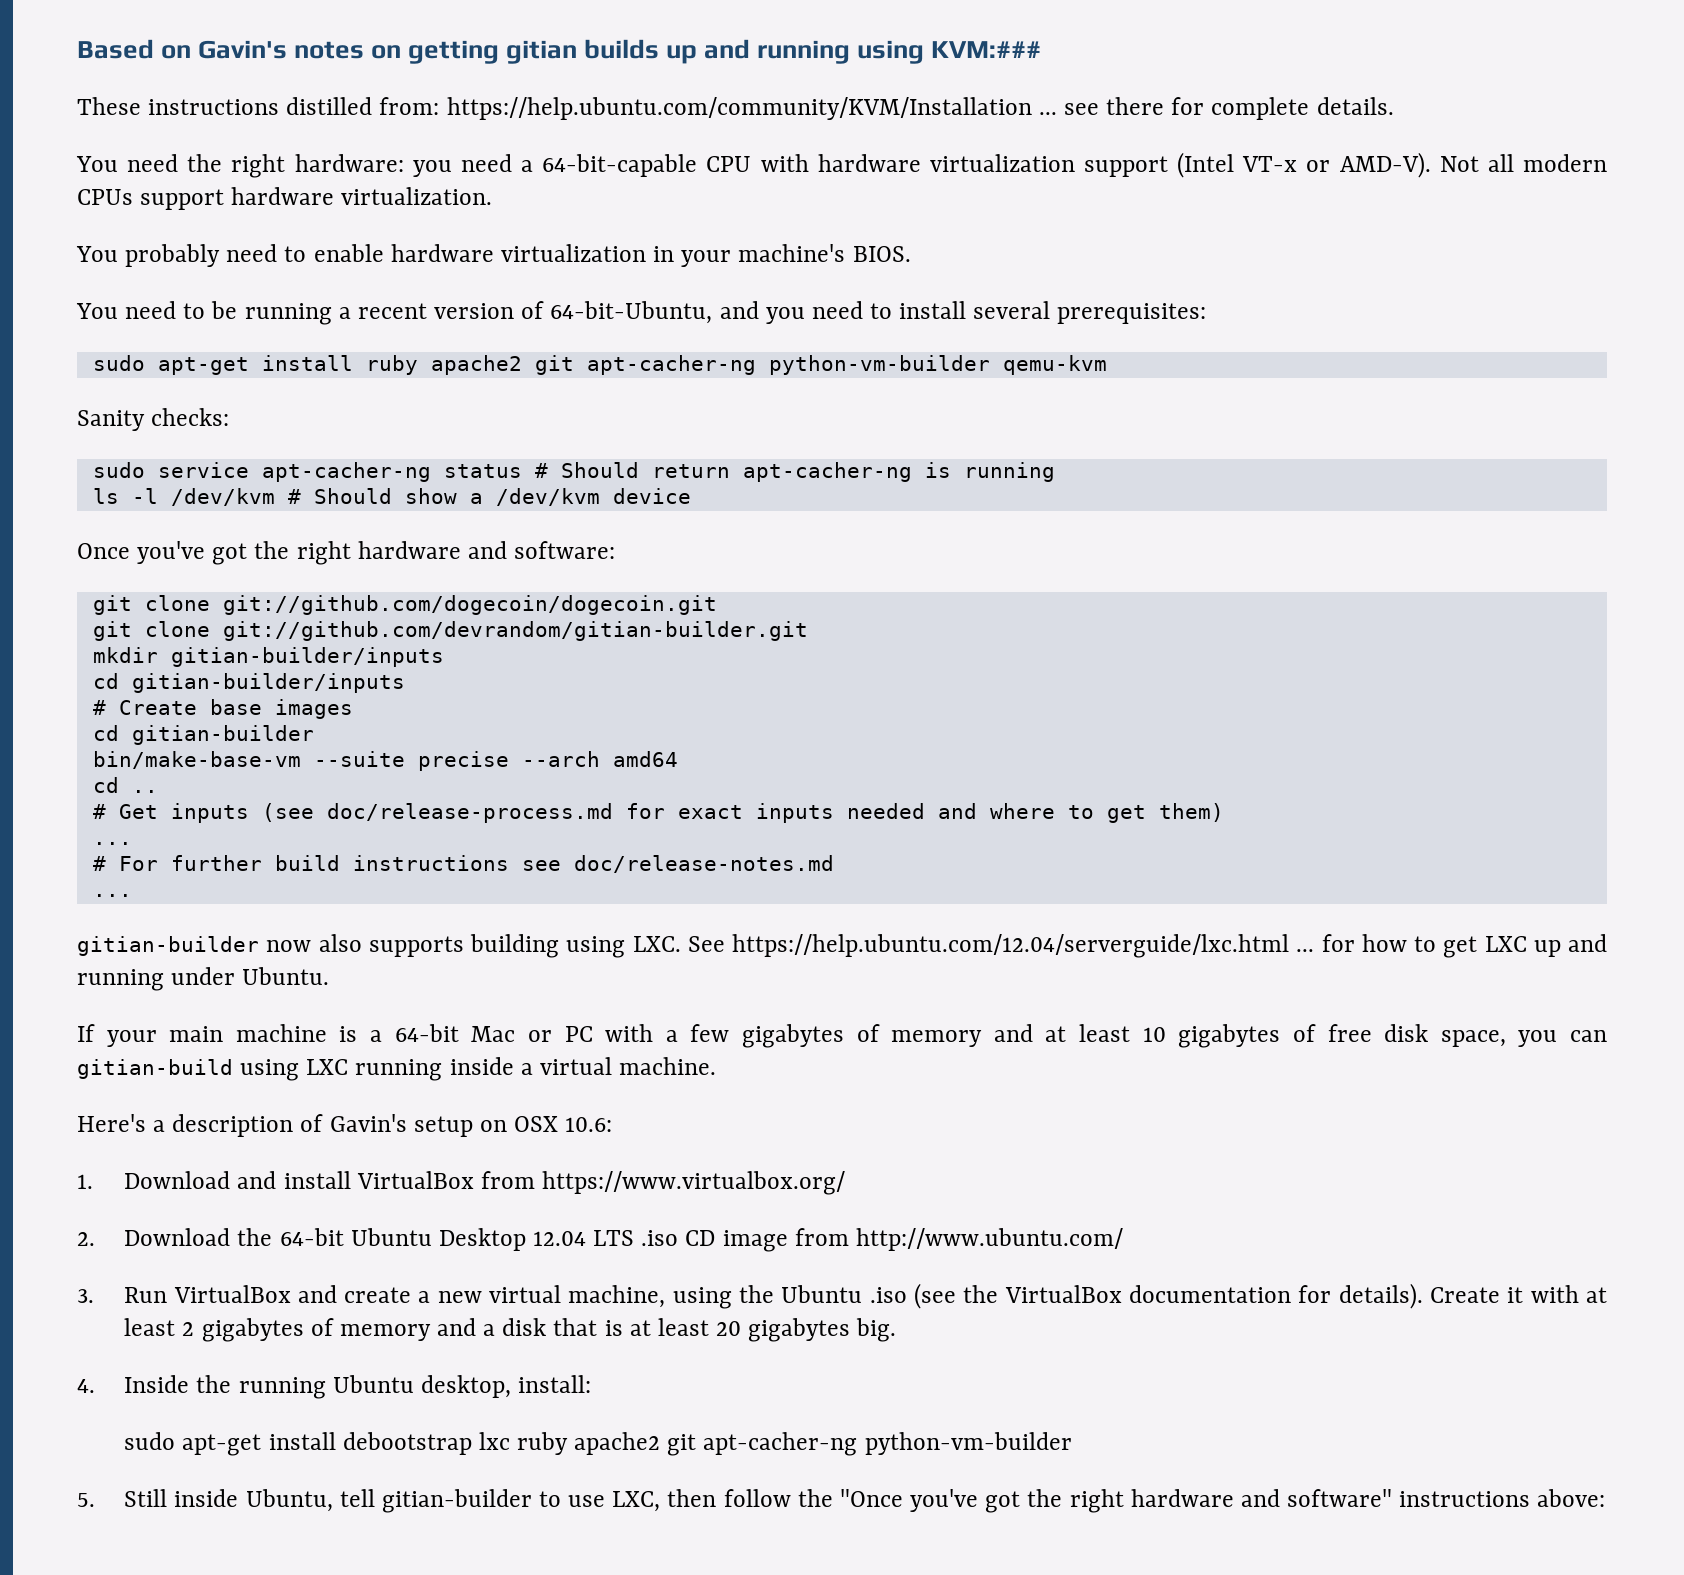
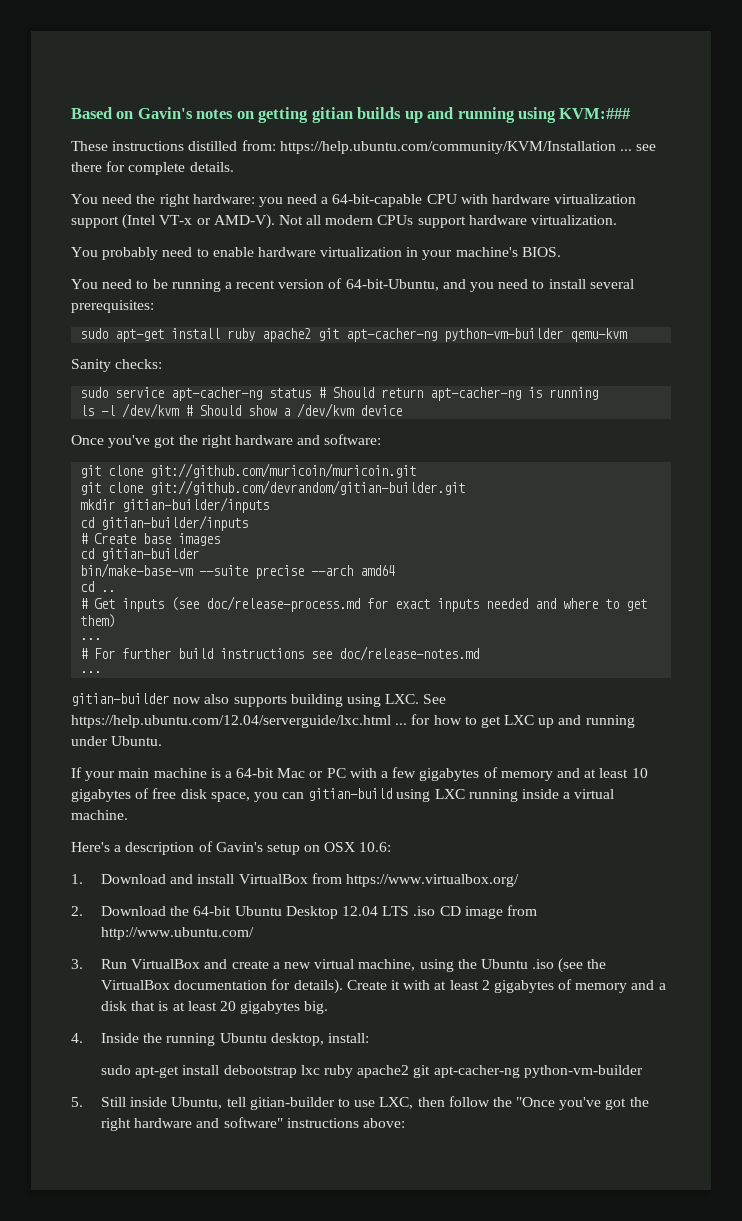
- git clone git://github.com/dogecoin/dogecoin.git
+ git clone git://github.com/muricoin/muricoin.git

